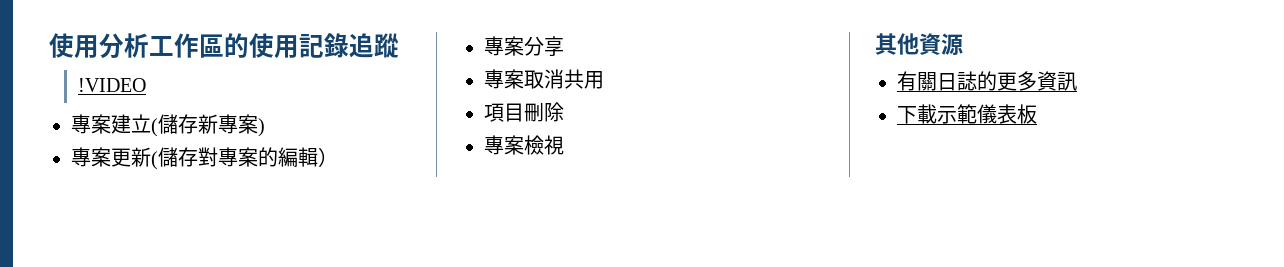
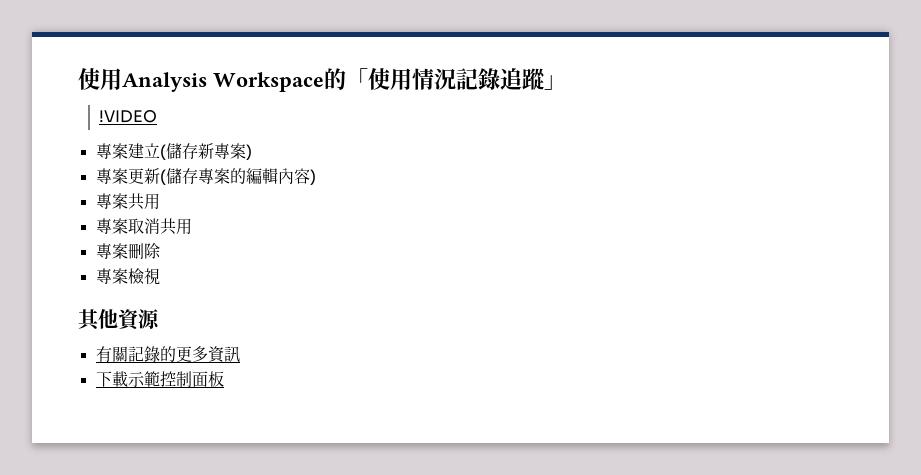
- 使用分析工作區的使用記錄追蹤
+ 使用Analysis Workspace的「使用情況記錄追蹤」
- 專案更新(儲存對專案的編輯）
- 專案分享
+ 專案更新(儲存專案的編輯內容)
+ 專案共用
- 項目刪除
+ 專案刪除
- 有關日誌的更多資訊
+ 有關記錄的更多資訊
- 下載示範儀表板
+ 下載示範控制面板

